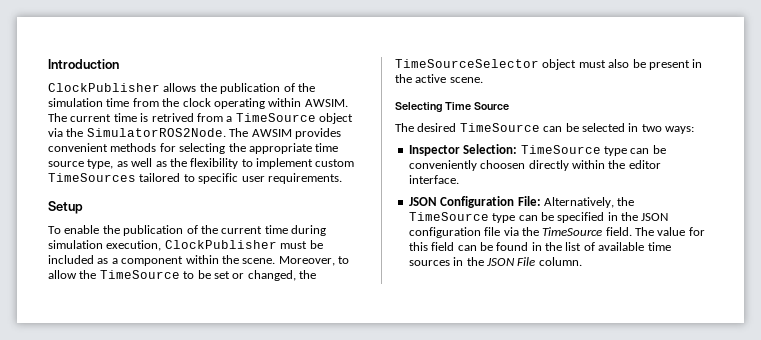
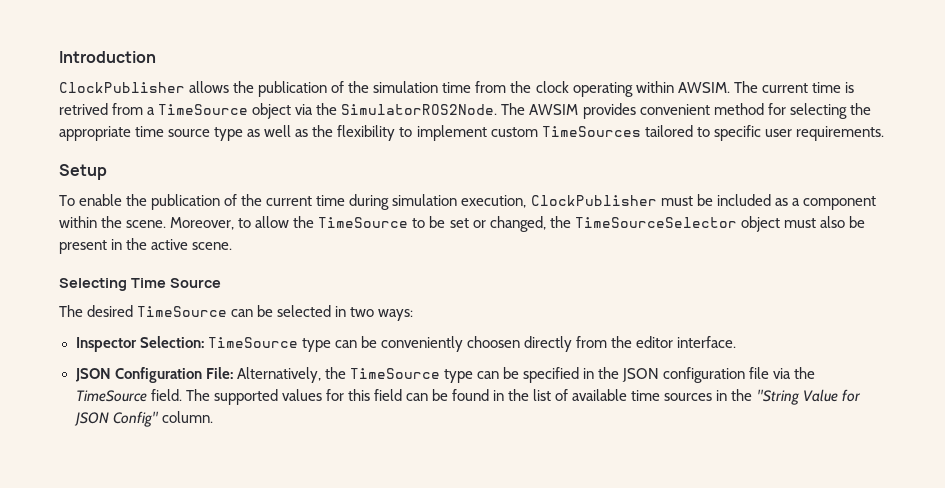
- The AWSIM provides convenient methods for selecting the appropriate time source type, as well as the flexibility to implement custom TimeSources tailored to specific user requirements.
+ The AWSIM provides convenient method for selecting the appropriate time source type as well as the flexibility to implement custom TimeSources tailored to specific user requirements.
- Inspector Selection: TimeSource type can be conveniently choosen directly within the editor interface.
+ Inspector Selection: TimeSource type can be conveniently choosen directly from the editor interface.
- The value for this field can be found in the list of available time sources in the JSON File column.
+ The supported values for this field can be found in the list of available time sources in the "String Value for JSON Config" column.

